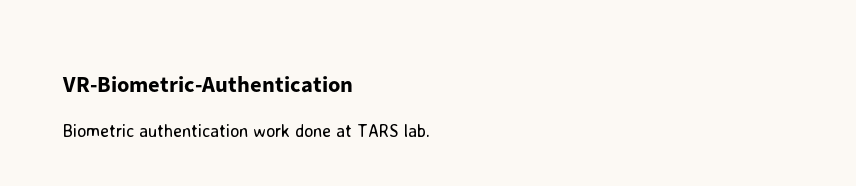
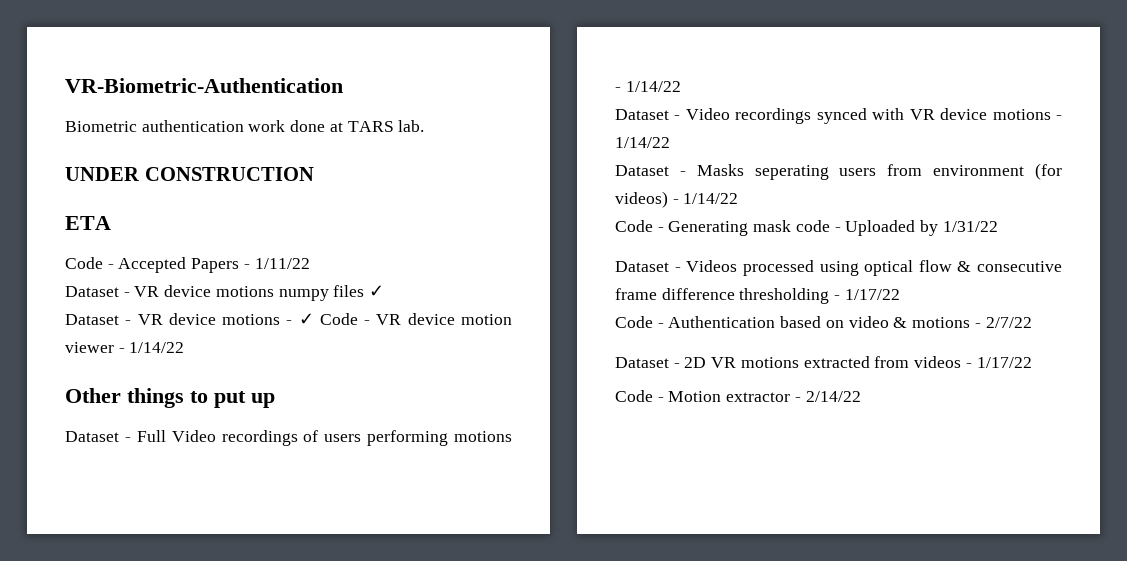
+ UNDER CONSTRUCTION
+ ETA
+ Code - Accepted Papers - 1/11/22
+ Dataset - VR device motions numpy files ✓
+ Dataset - VR device motions - ✓ Code - VR device motion viewer - 1/14/22
+ Other things to put up
+ Dataset - Full Video recordings of users performing motions - 1/14/22
+ Dataset - Video recordings synced with VR device motions - 1/14/22
+ Dataset - Masks seperating users from environment (for videos) - 1/14/22
+ Code - Generating mask code - Uploaded by 1/31/22
+ Dataset - Videos processed using optical flow & consecutive frame difference thresholding - 1/17/22
+ Code - Authentication based on video & motions - 2/7/22
+ Dataset - 2D VR motions extracted from videos - 1/17/22
+ Code - Motion extractor - 2/14/22

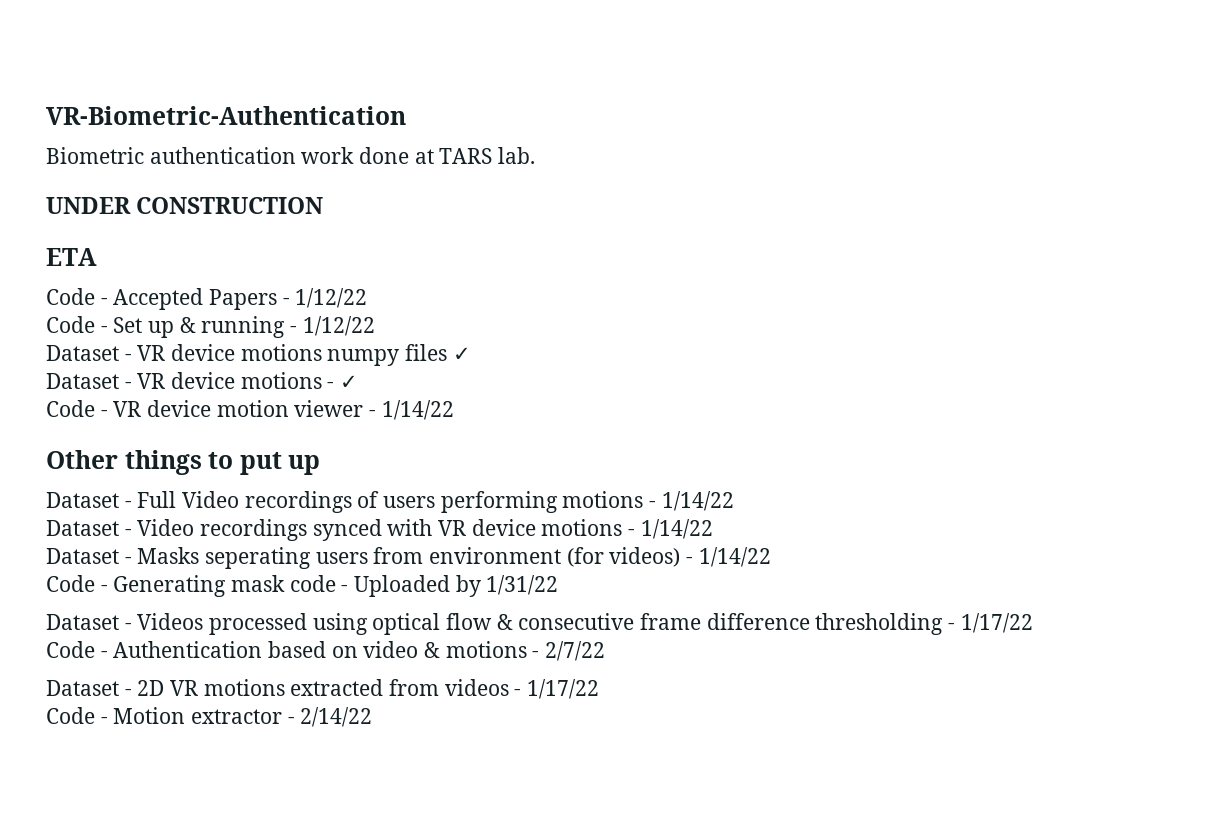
- Code - Accepted Papers - 1/11/22
+ Code - Accepted Papers - 1/12/22
+ Code - Set up & running - 1/12/22
- Dataset - VR device motions - ✓ Code - VR device motion viewer - 1/14/22
+ Dataset - VR device motions - ✓
+ Code - VR device motion viewer - 1/14/22

